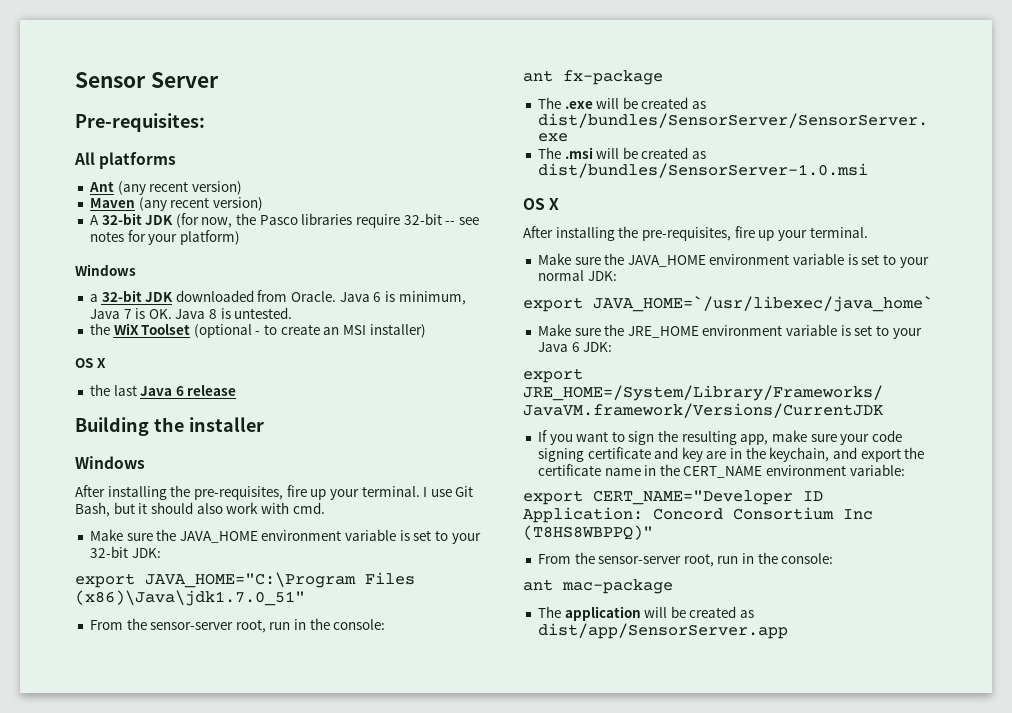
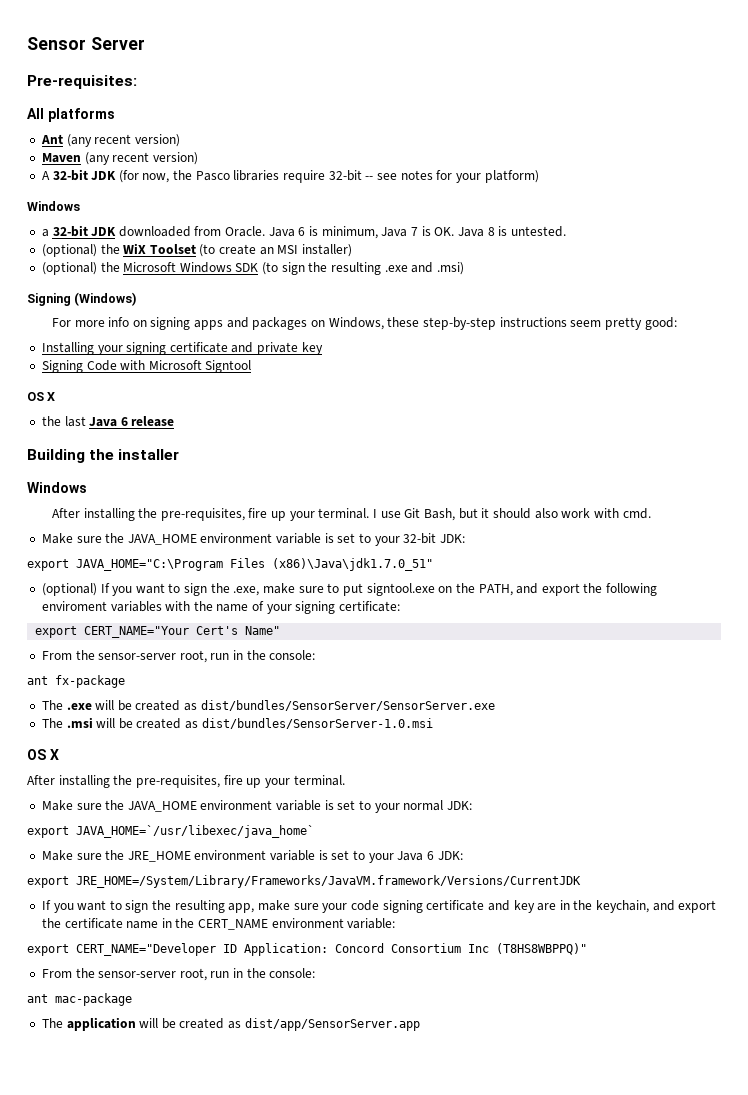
- the WiX Toolset (optional - to create an MSI installer)
+ (optional) the WiX Toolset (to create an MSI installer)
+ (optional) the Microsoft Windows SDK (to sign the resulting .exe and .msi)
+ Signing (Windows)
+ For more info on signing apps and packages on Windows, these step-by-step instructions seem pretty good:
+ Installing your signing certificate and private key
+ Signing Code with Microsoft Signtool
+ (optional) If you want to sign the .exe, make sure to put signtool.exe on the PATH, and export the following enviroment variables with the name of your signing certificate:
+ export CERT_NAME="Your Cert's Name"

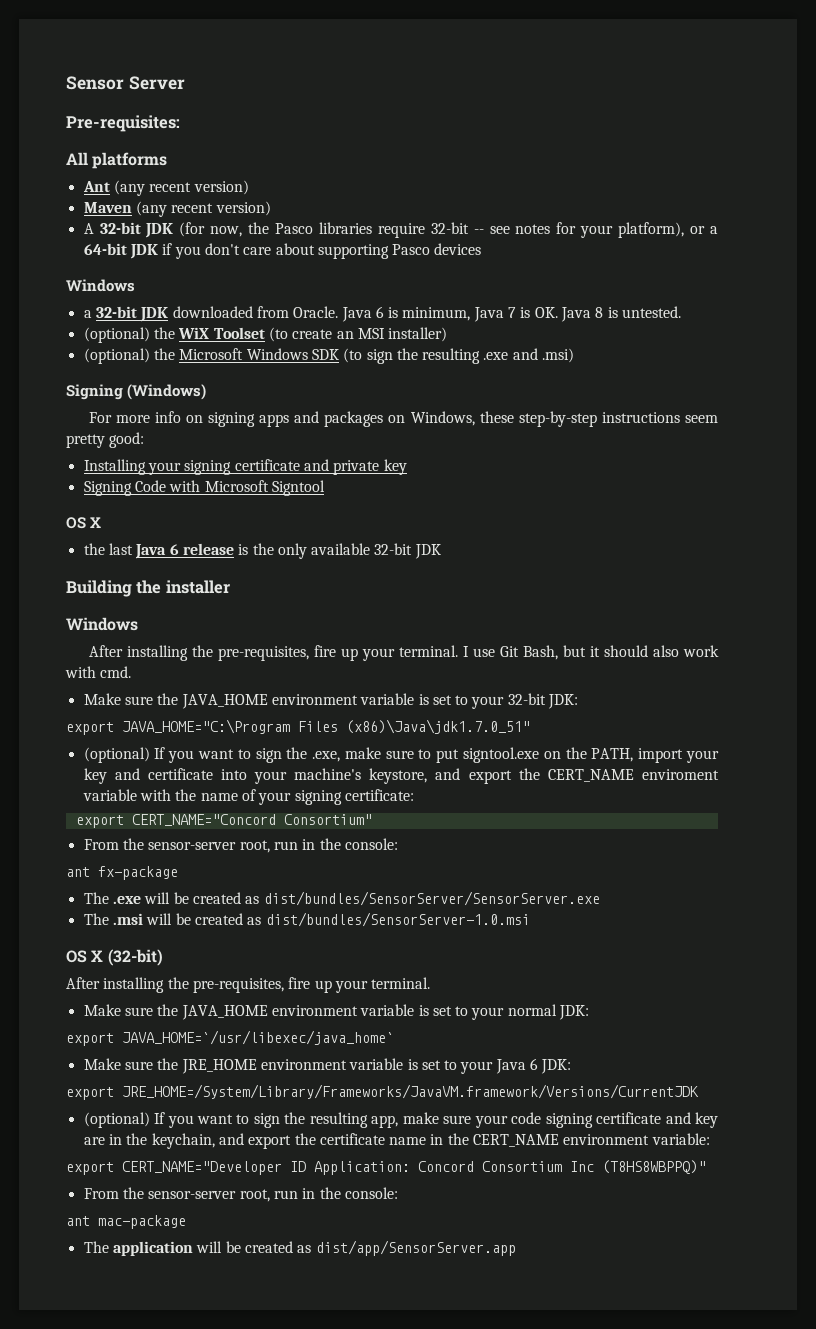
- A 32-bit JDK (for now, the Pasco libraries require 32-bit -- see notes for your platform)
+ A 32-bit JDK (for now, the Pasco libraries require 32-bit -- see notes for your platform), or a 64-bit JDK if you don't care about supporting Pasco devices
- the last Java 6 release
+ the last Java 6 release is the only available 32-bit JDK
- (optional) If you want to sign the .exe, make sure to put signtool.exe on the PATH, and export the following enviroment variables with the name of your signing certificate:
+ (optional) If you want to sign the .exe, make sure to put signtool.exe on the PATH, import your key and certificate into your machine's keystore, and export the CERT_NAME enviroment variable with the name of your signing certificate:
- export CERT_NAME="Your Cert's Name"
+ export CERT_NAME="Concord Consortium"
  The .msi will be created as dist/bundles/SensorServer-1.0.msi
- OS X
+ OS X (32-bit)
- If you want to sign the resulting app, make sure your code signing certificate and key are in the keychain, and export the certificate name in the CERT_NAME environment variable:
+ (optional) If you want to sign the resulting app, make sure your code signing certificate and key are in the keychain, and export the certificate name in the CERT_NAME environment variable:

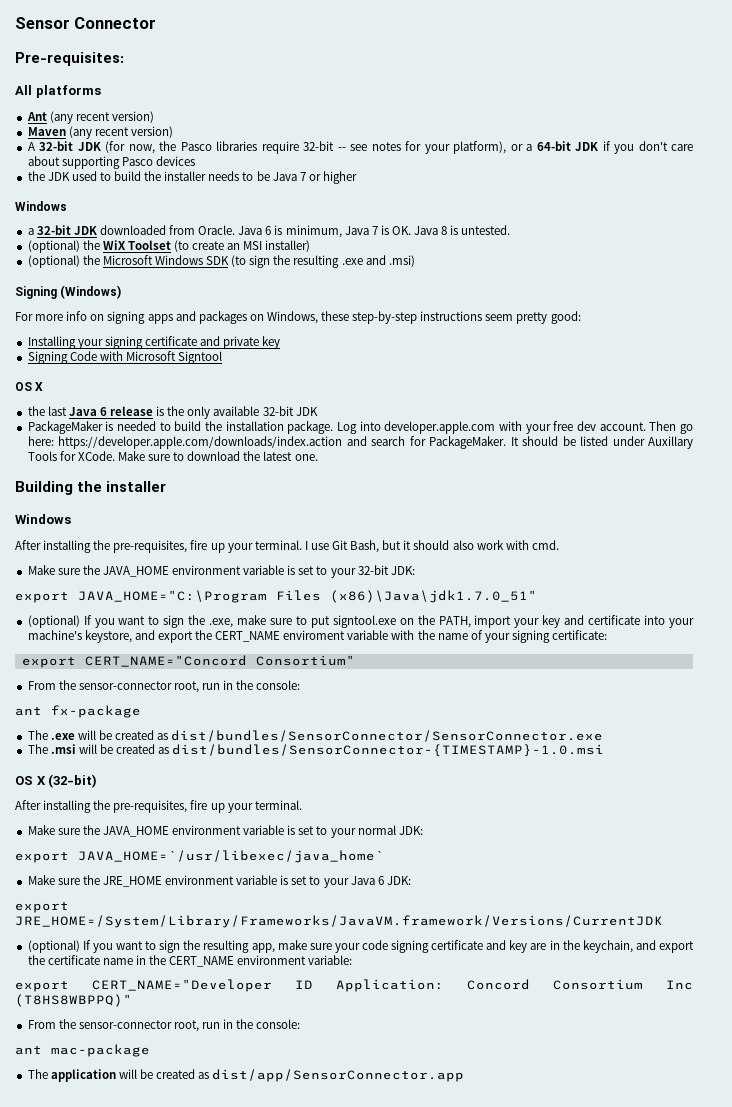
- Sensor Server
+ Sensor Connector
+ the JDK used to build the installer needs to be Java 7 or higher
+ PackageMaker is needed to build the installation package. Log into developer.apple.com with your free dev account. Then go here: https://developer.apple.com/downloads/index.action and search for PackageMaker. It should be listed under Auxillary Tools for XCode. Make sure to download the latest one.
  export CERT_NAME="Concord Consortium"
- From the sensor-server root, run in the console:
+ From the sensor-connector root, run in the console:
- The .exe will be created as dist/bundles/SensorServer/SensorServer.exe
+ The .exe will be created as dist/bundles/SensorConnector/SensorConnector.exe
- The .msi will be created as dist/bundles/SensorServer-1.0.msi
+ The .msi will be created as dist/bundles/SensorConnector-{TIMESTAMP}-1.0.msi
  export CERT_NAME="Developer ID Application: Concord Consortium Inc (T8HS8WBPPQ)"
- From the sensor-server root, run in the console:
+ From the sensor-connector root, run in the console:
- The application will be created as dist/app/SensorServer.app
+ The application will be created as dist/app/SensorConnector.app

